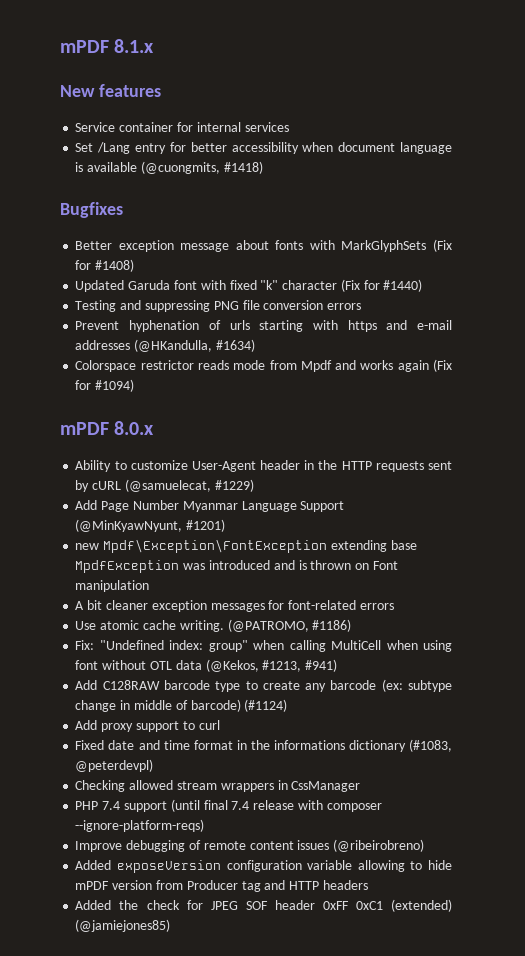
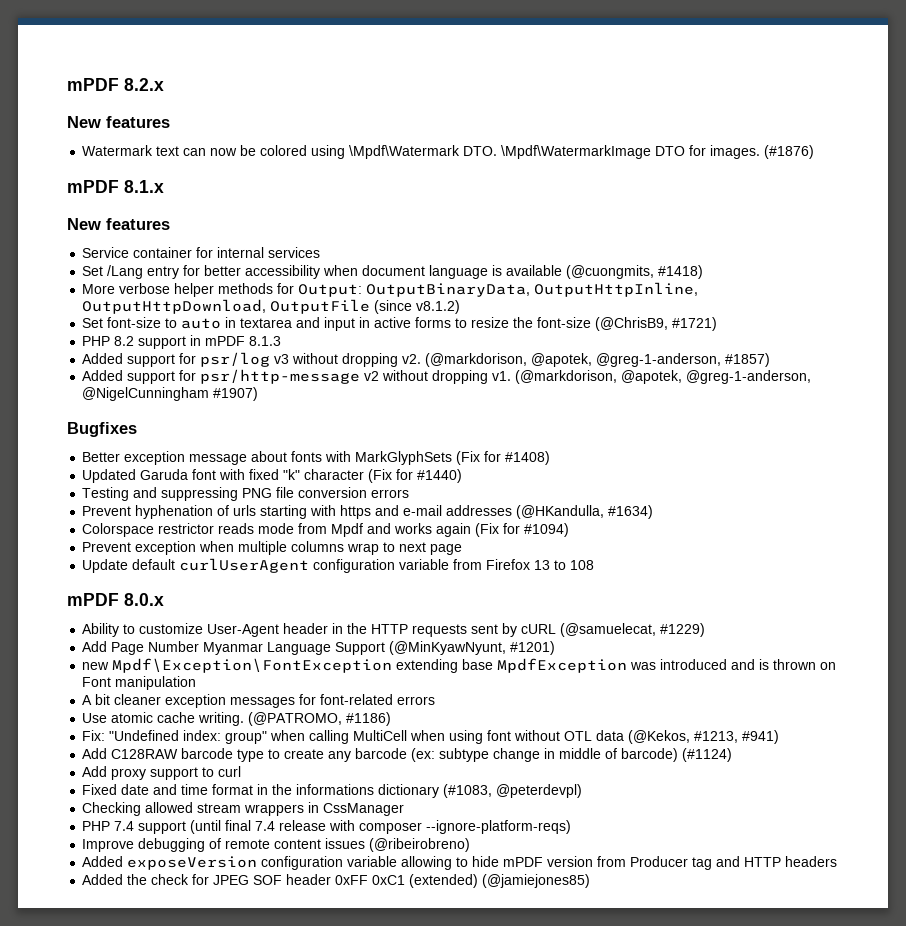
+ mPDF 8.2.x
+ New features
+ Watermark text can now be colored using \Mpdf\Watermark DTO. \Mpdf\WatermarkImage DTO for images. (#1876)
+ More verbose helper methods for Output: OutputBinaryData, OutputHttpInline, OutputHttpDownload, OutputFile (since v8.1.2)
+ Set font-size to auto in textarea and input in active forms to resize the font-size (@ChrisB9, #1721)
+ PHP 8.2 support in mPDF 8.1.3
+ Added support for psr/log v3 without dropping v2. (@markdorison, @apotek, @greg-1-anderson, #1857)
+ Added support for psr/http-message v2 without dropping v1. (@markdorison, @apotek, @greg-1-anderson, @NigelCunningham #1907)
+ Prevent exception when multiple columns wrap to next page
+ Update default curlUserAgent configuration variable from Firefox 13 to 108

